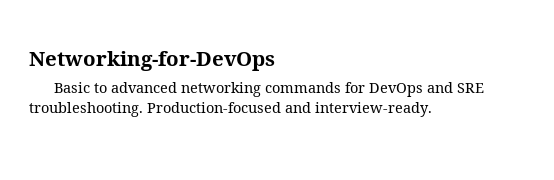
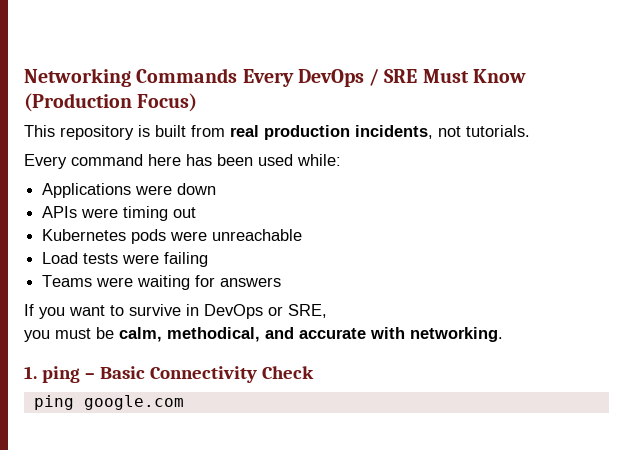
- Networking-for-DevOps
- Basic to advanced networking commands for DevOps and SRE troubleshooting. Production-focused and interview-ready.
+ Networking Commands Every DevOps / SRE Must Know (Production Focus)
+ This repository is built from real production incidents, not tutorials.
+ Every command here has been used while:
+ Applications were down
+ APIs were timing out
+ Kubernetes pods were unreachable
+ Load tests were failing
+ Teams were waiting for answers
+ If you want to survive in DevOps or SRE,
+ you must be calm, methodical, and accurate with networking.
+ 1. ping – Basic Connectivity Check
+ ping google.com

